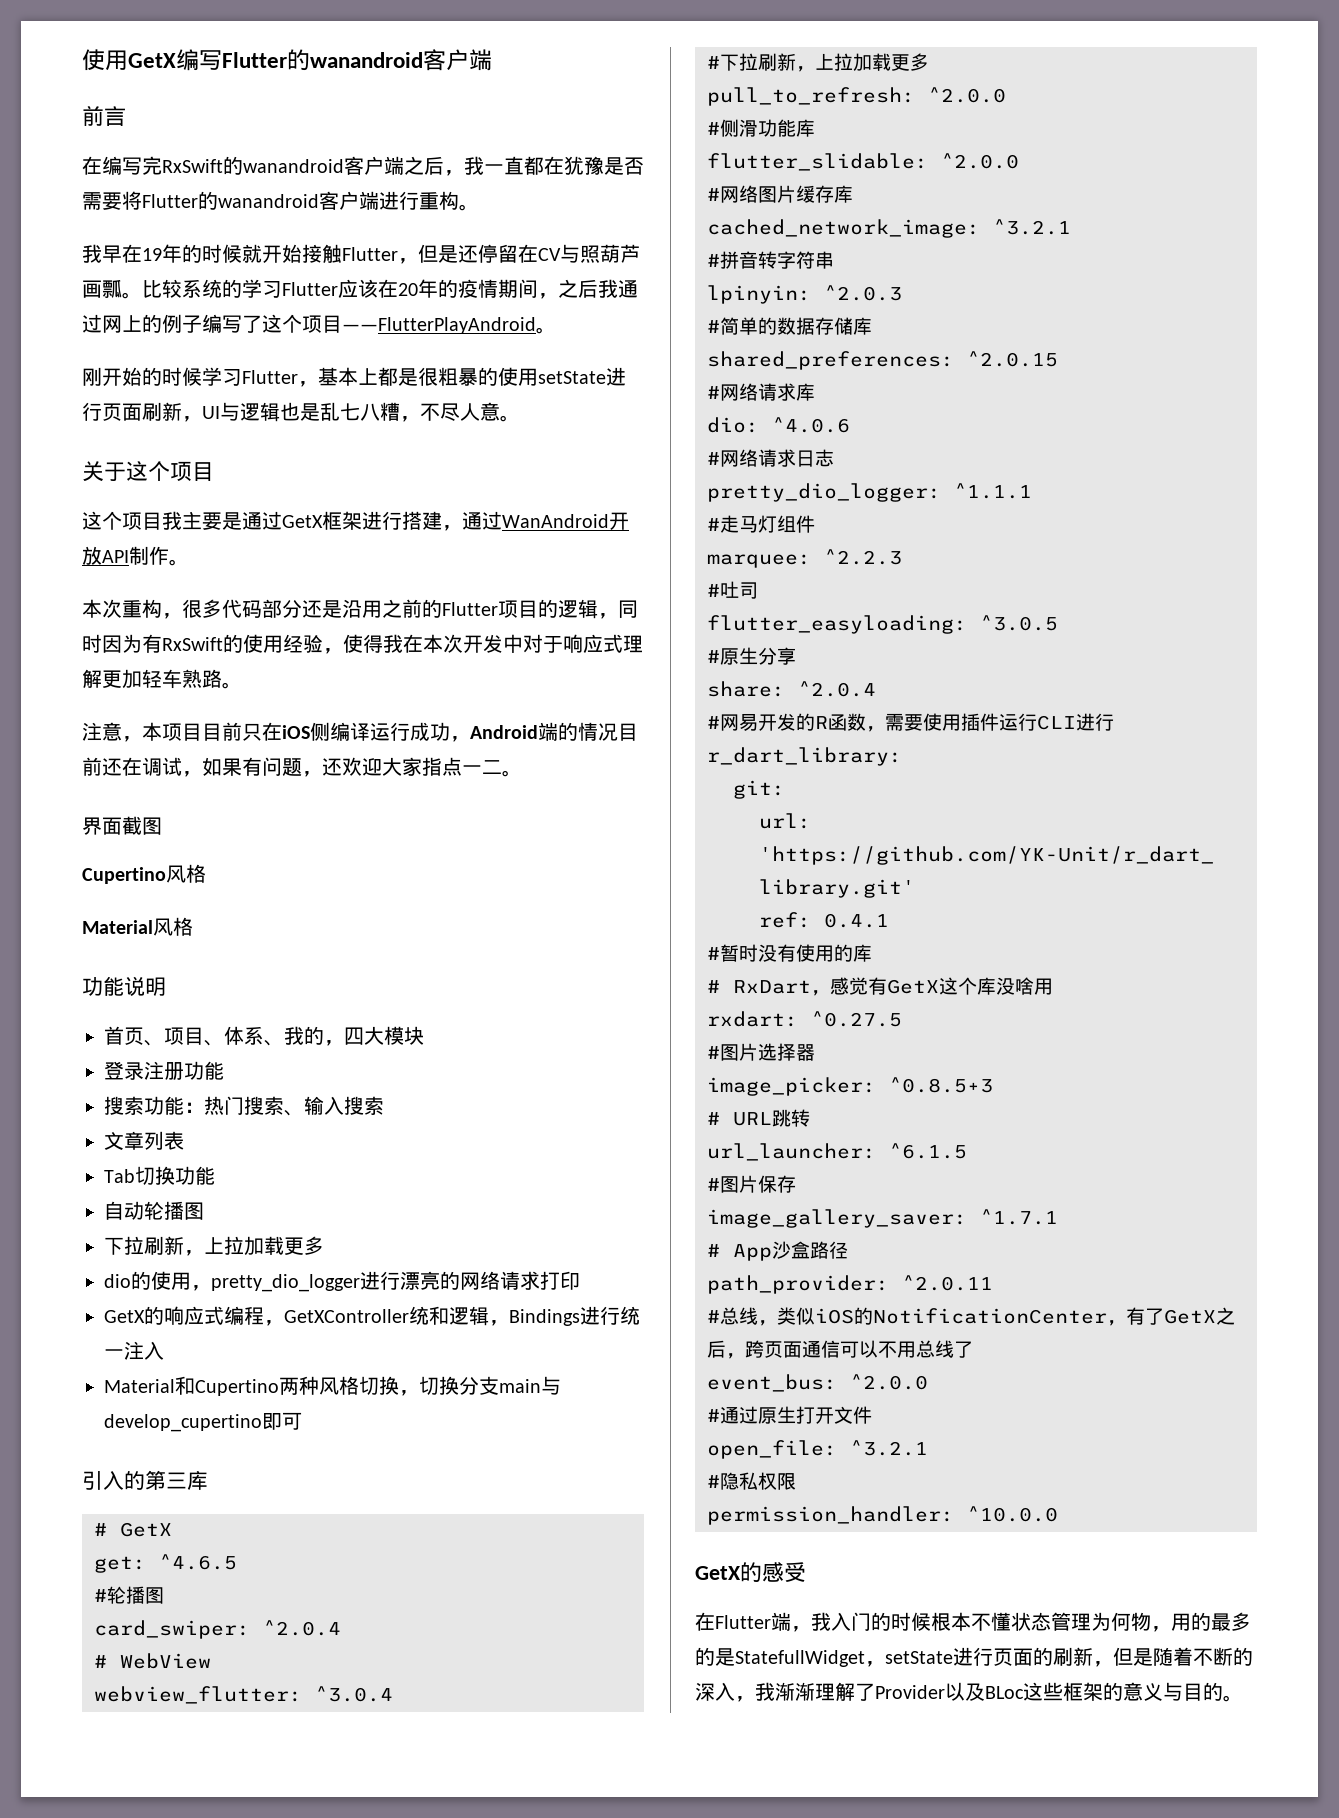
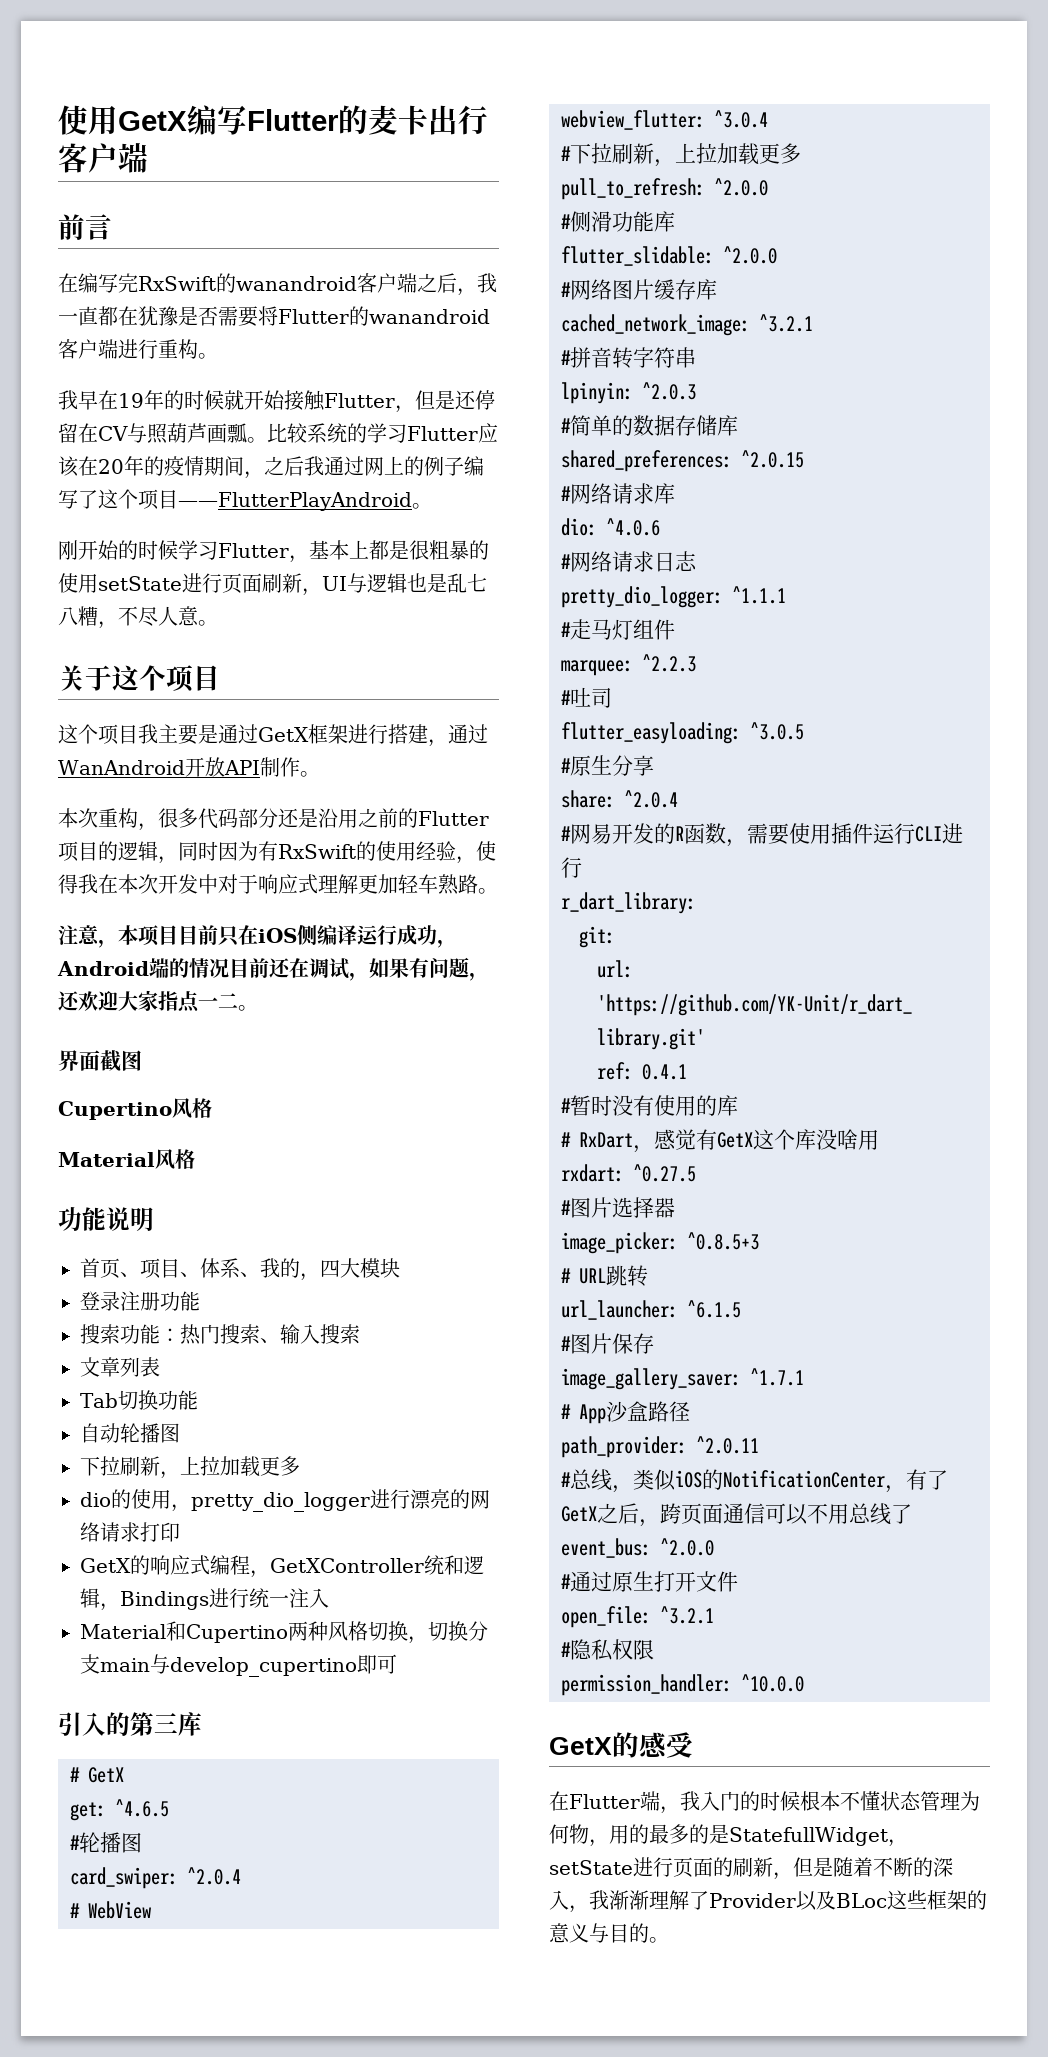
- 使用GetX编写Flutter的wanandroid客户端
+ 使用GetX编写Flutter的麦卡出行客户端

